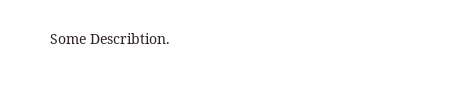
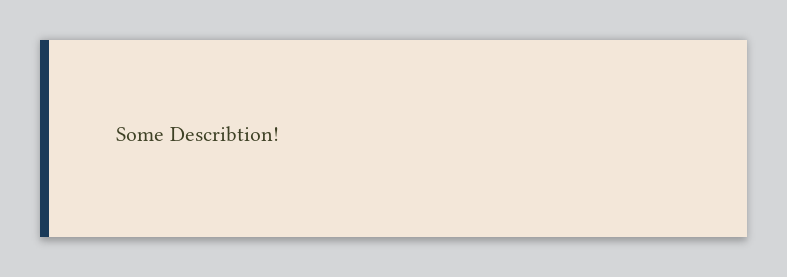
- Some Describtion.
+ Some Describtion!

